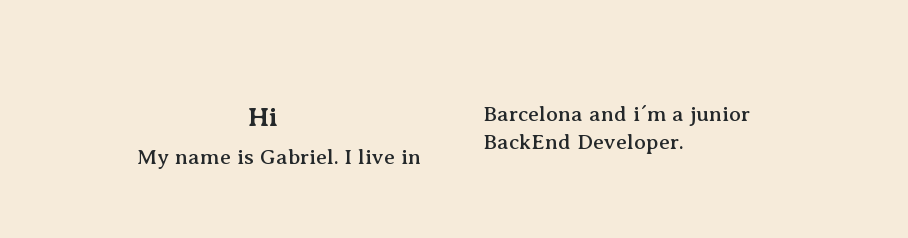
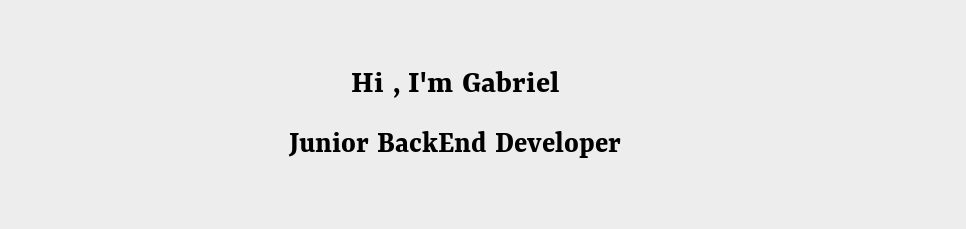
- Hi
- My name is Gabriel. I live in Barcelona and i´m a junior BackEnd Developer.
+ Hi , I'm Gabriel
+ Junior BackEnd Developer

